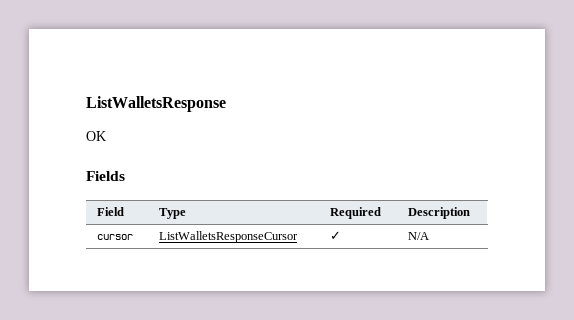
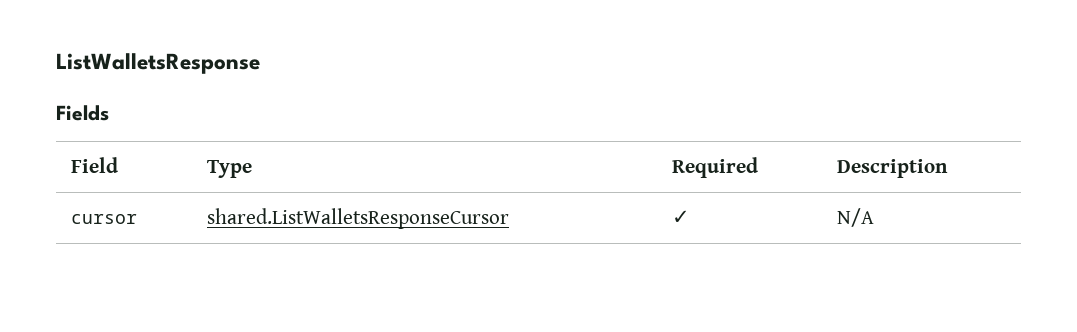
- OK
- cursor | ListWalletsResponseCursor | ✓ | N/A
+ cursor | shared.ListWalletsResponseCursor | ✓ | N/A

